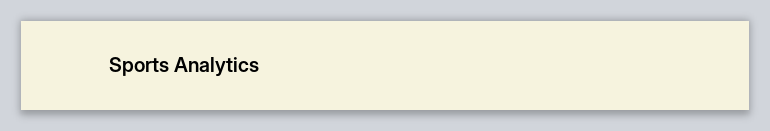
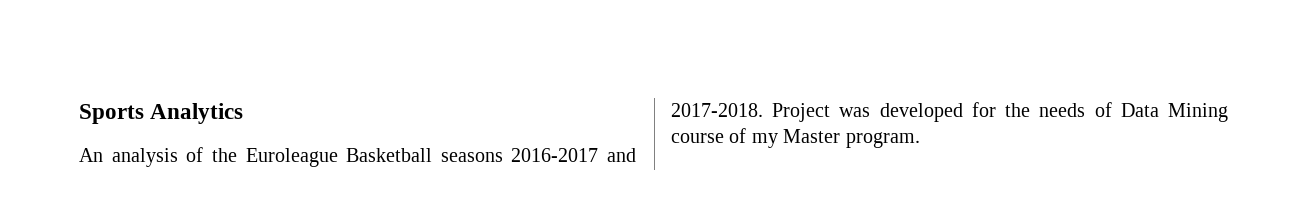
+ An analysis of the Euroleague Basketball seasons 2016-2017 and 2017-2018. Project was developed for the needs of Data Mining course of my Master program.

